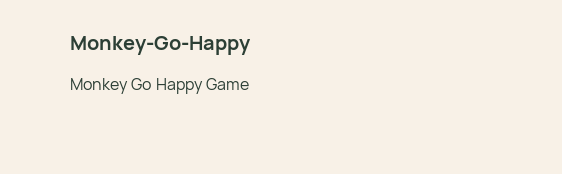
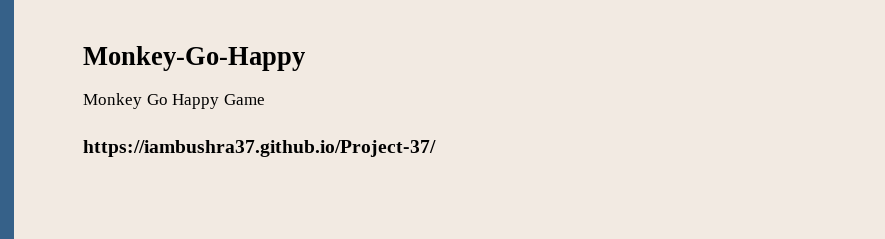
+ https://iambushra37.github.io/Project-37/

